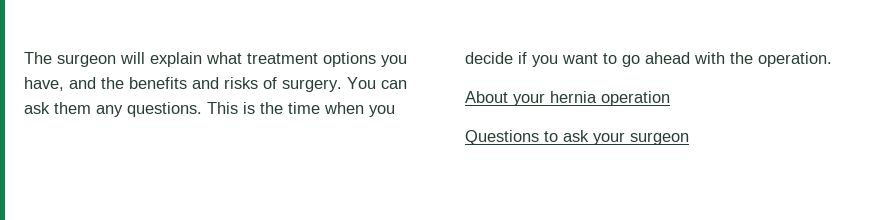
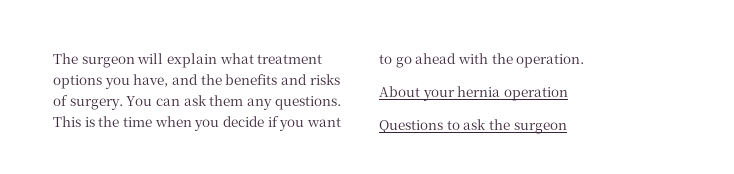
- Questions to ask your surgeon
+ Questions to ask the surgeon

